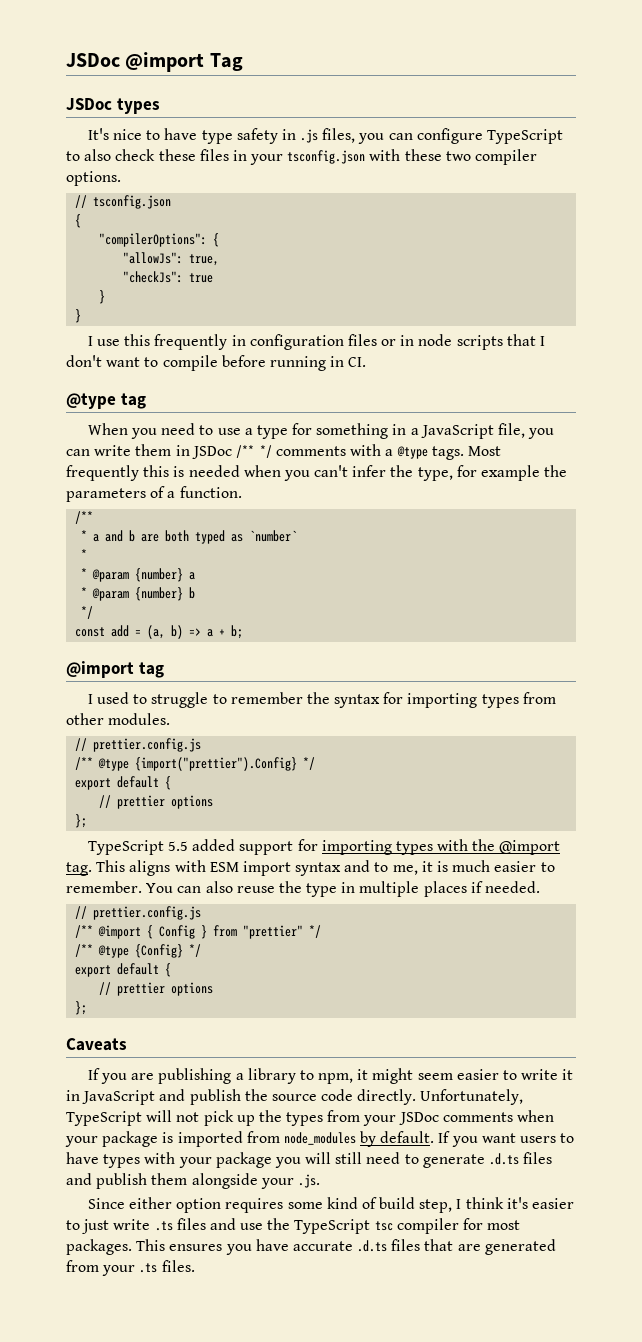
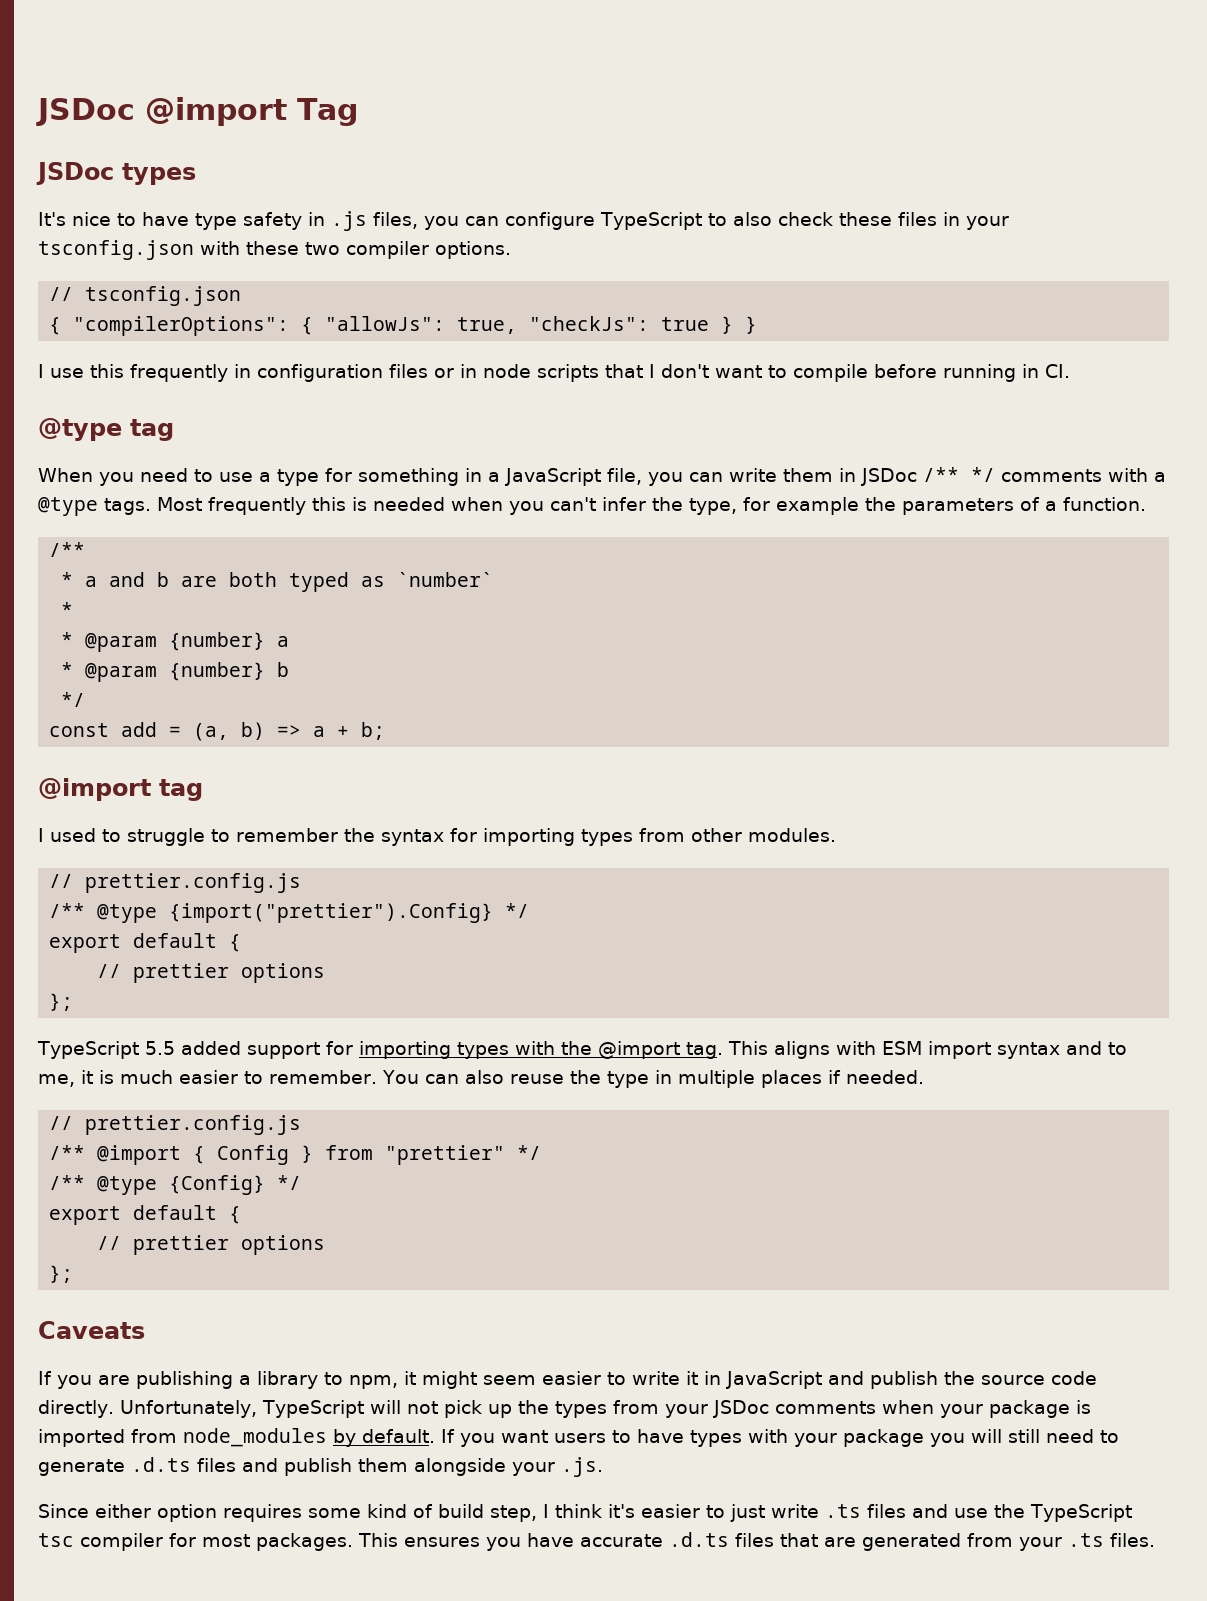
  // tsconfig.json
- {
- "compilerOptions": {
- "allowJs": true,
- "checkJs": true
- }
- }
+ { "compilerOptions": { "allowJs": true, "checkJs": true } }

